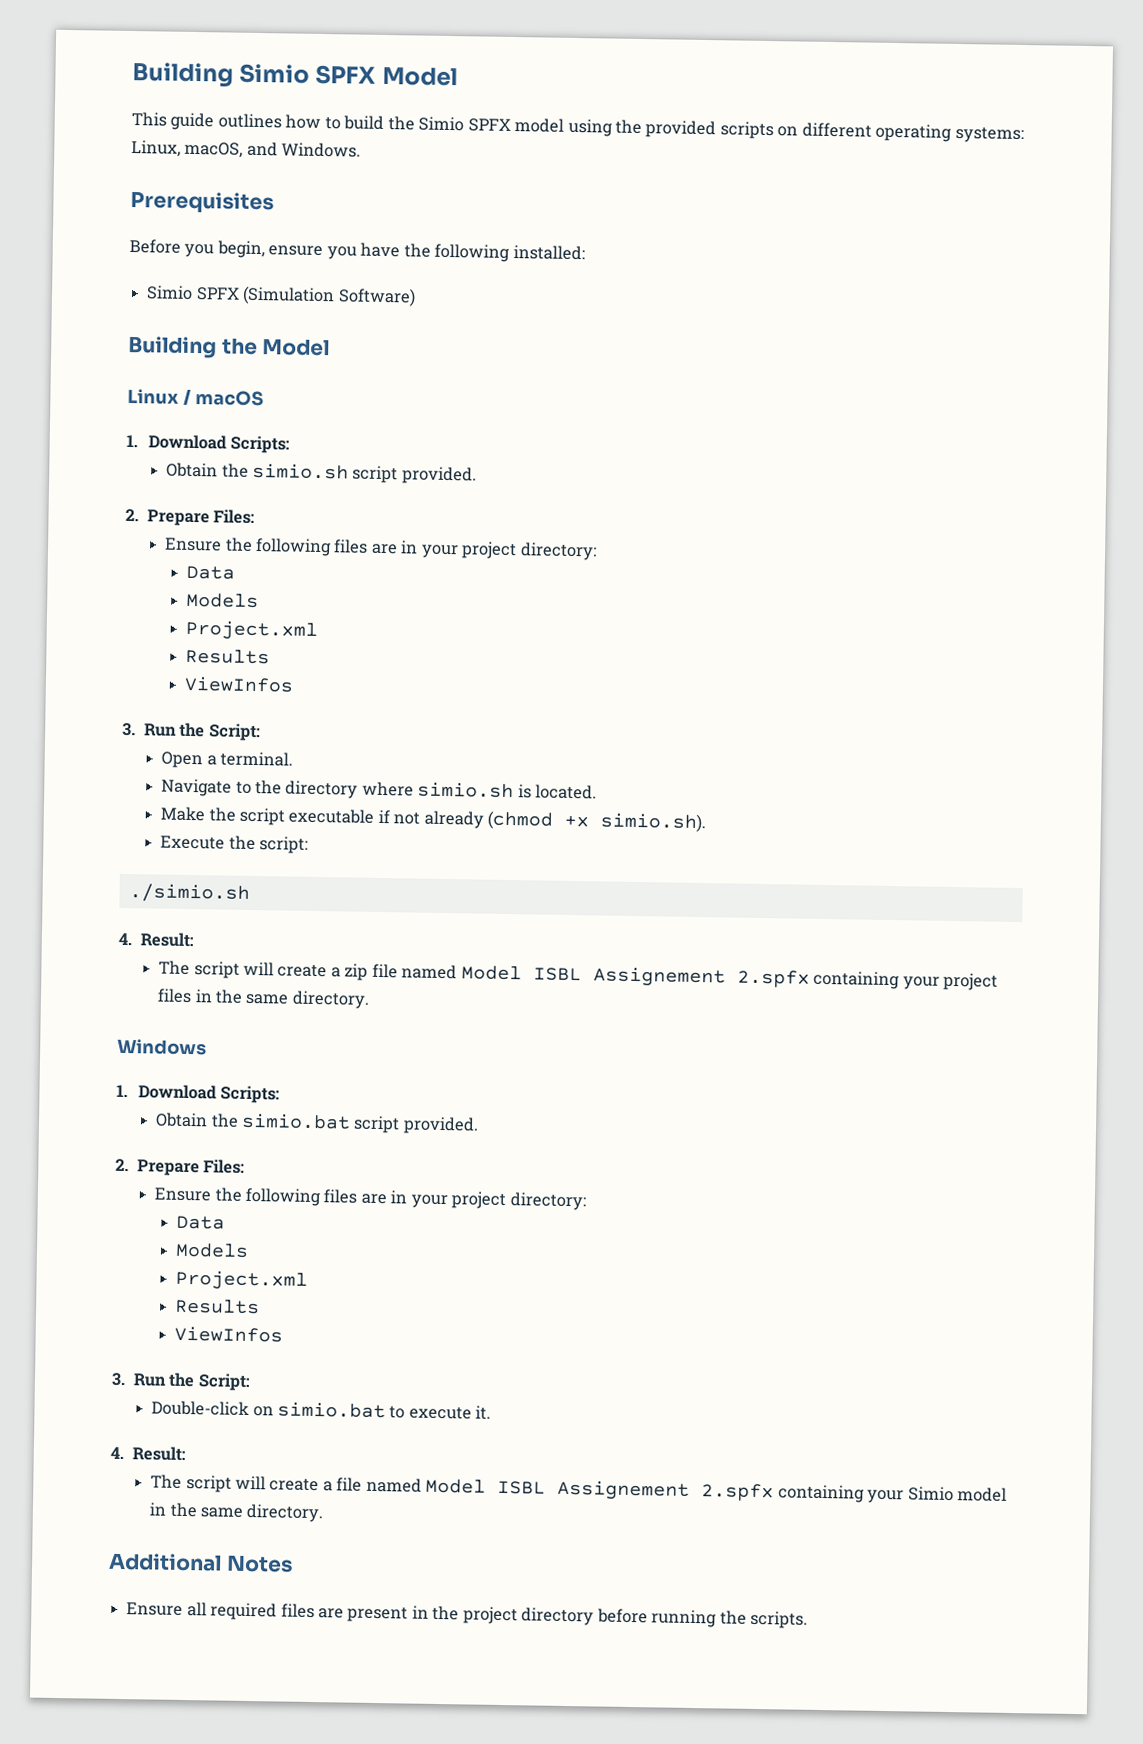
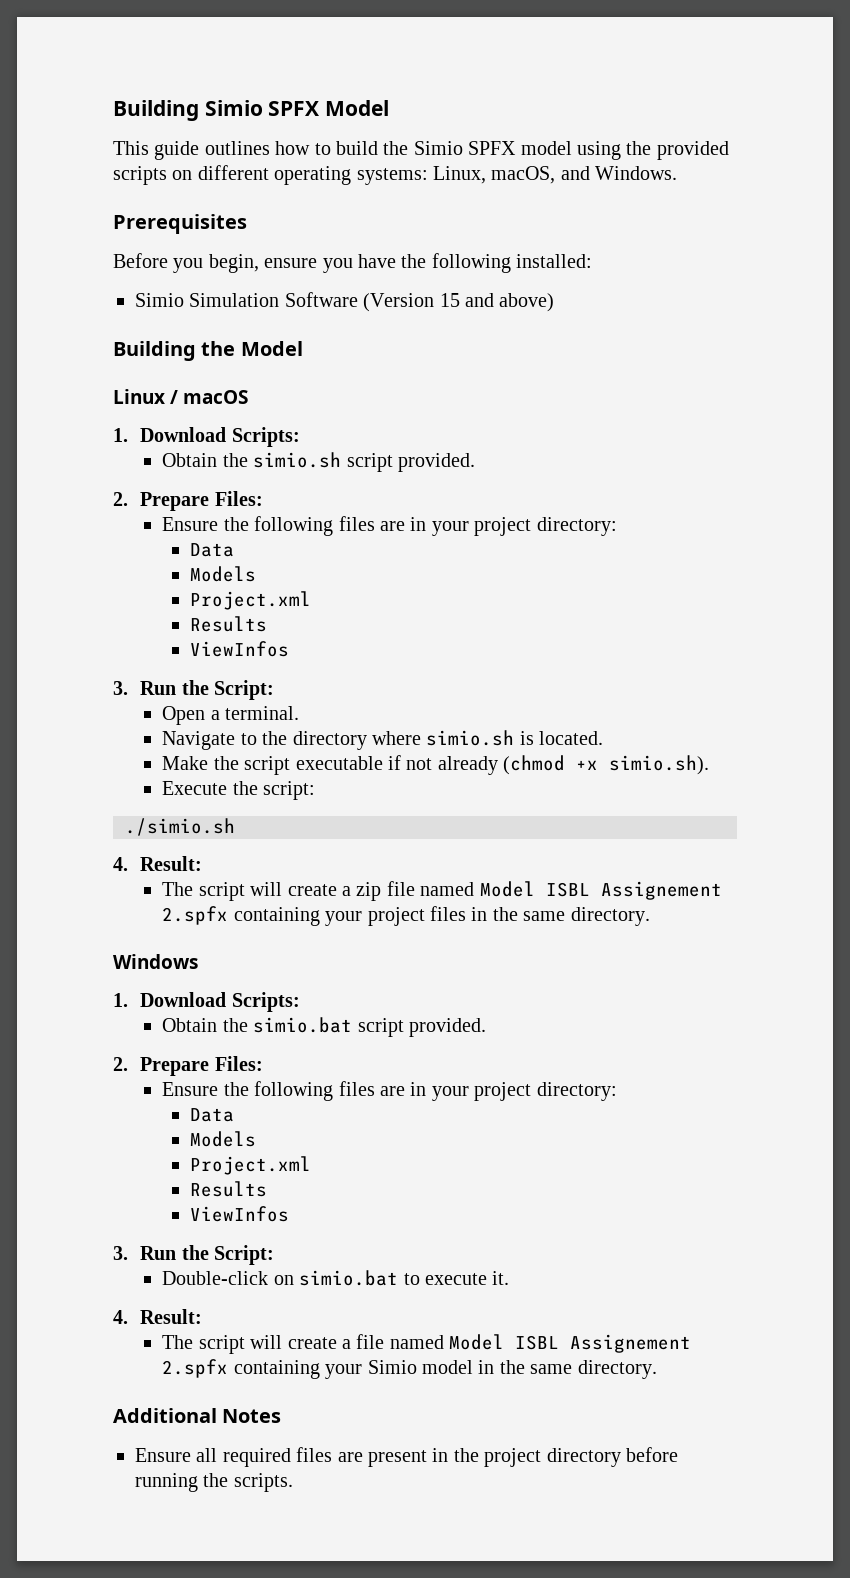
- Simio SPFX (Simulation Software)
+ Simio Simulation Software (Version 15 and above)

